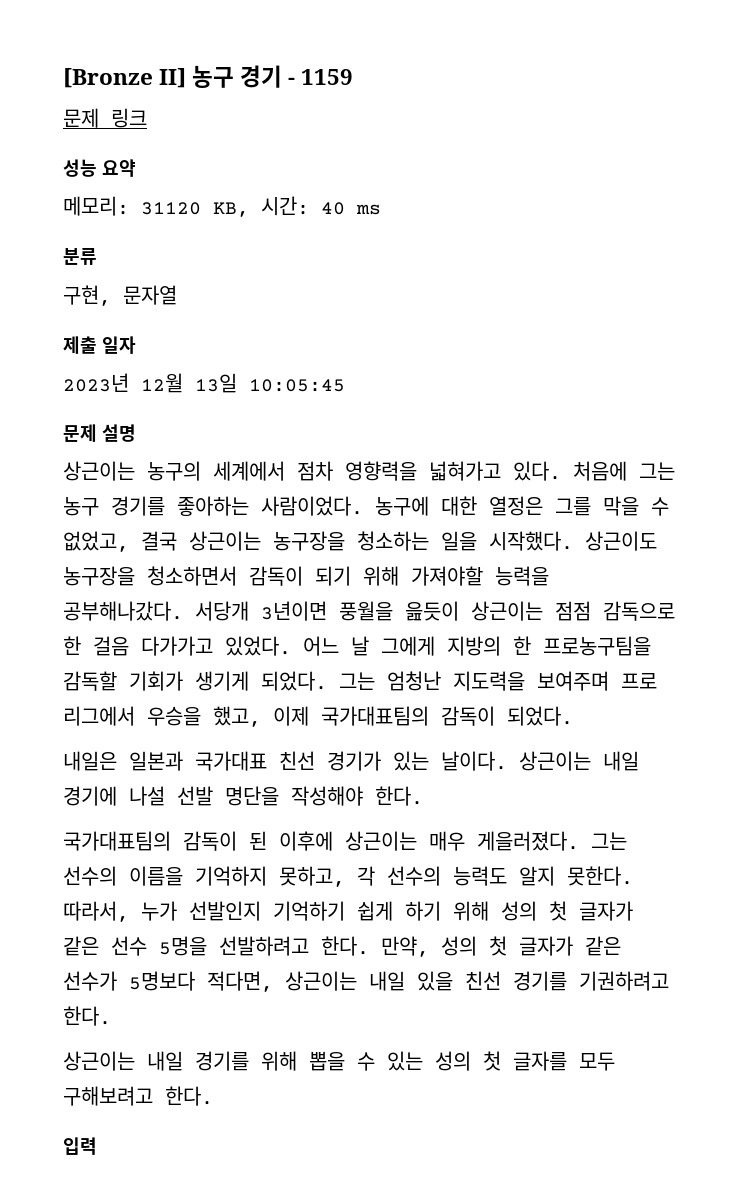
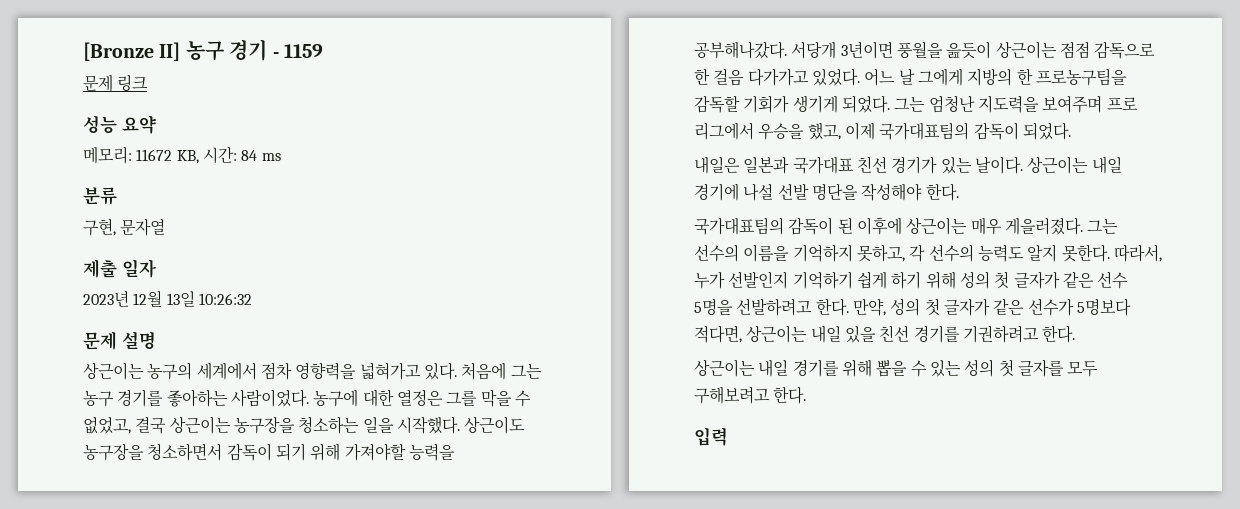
- 메모리: 31120 KB, 시간: 40 ms
+ 메모리: 11672 KB, 시간: 84 ms
- 2023년 12월 13일 10:05:45
+ 2023년 12월 13일 10:26:32

